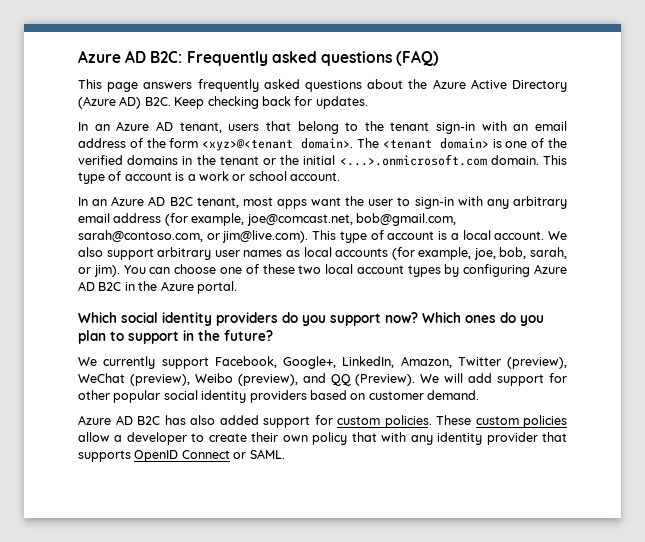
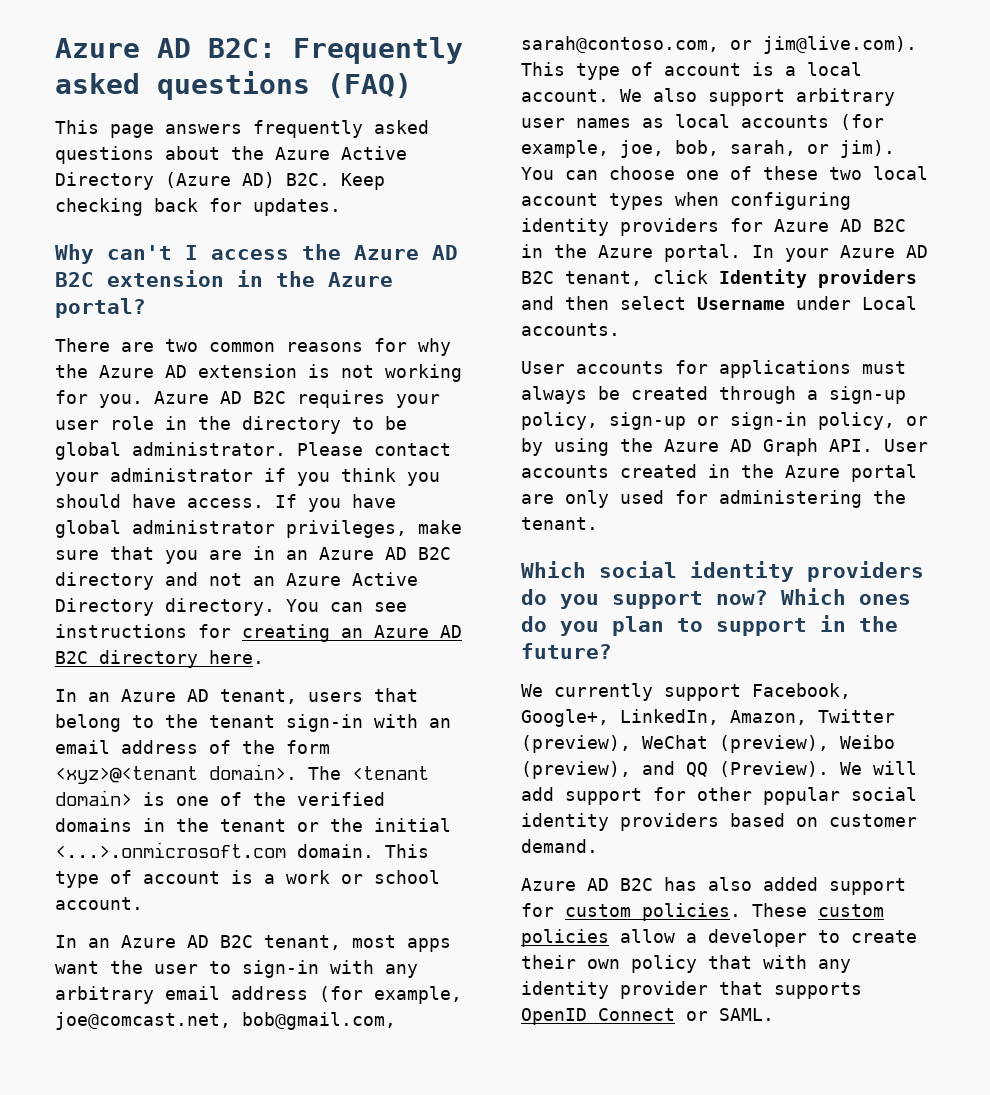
+ Why can't I access the Azure AD B2C extension in the Azure portal?
+ There are two common reasons for why the Azure AD extension is not working for you. Azure AD B2C requires your user role in the directory to be global administrator. Please contact your administrator if you think you should have access. If you have global administrator privileges, make sure that you are in an Azure AD B2C directory and not an Azure Active Directory directory. You can see instructions for creating an Azure AD B2C directory here.
- You can choose one of these two local account types by configuring Azure AD B2C in the Azure portal.
+ You can choose one of these two local account types when configuring identity providers for Azure AD B2C in the Azure portal. In your Azure AD B2C tenant, click Identity providers and then select Username under Local accounts.
+ User accounts for applications must always be created through a sign-up policy, sign-up or sign-in policy, or by using the Azure AD Graph API. User accounts created in the Azure portal are only used for administering the tenant.

